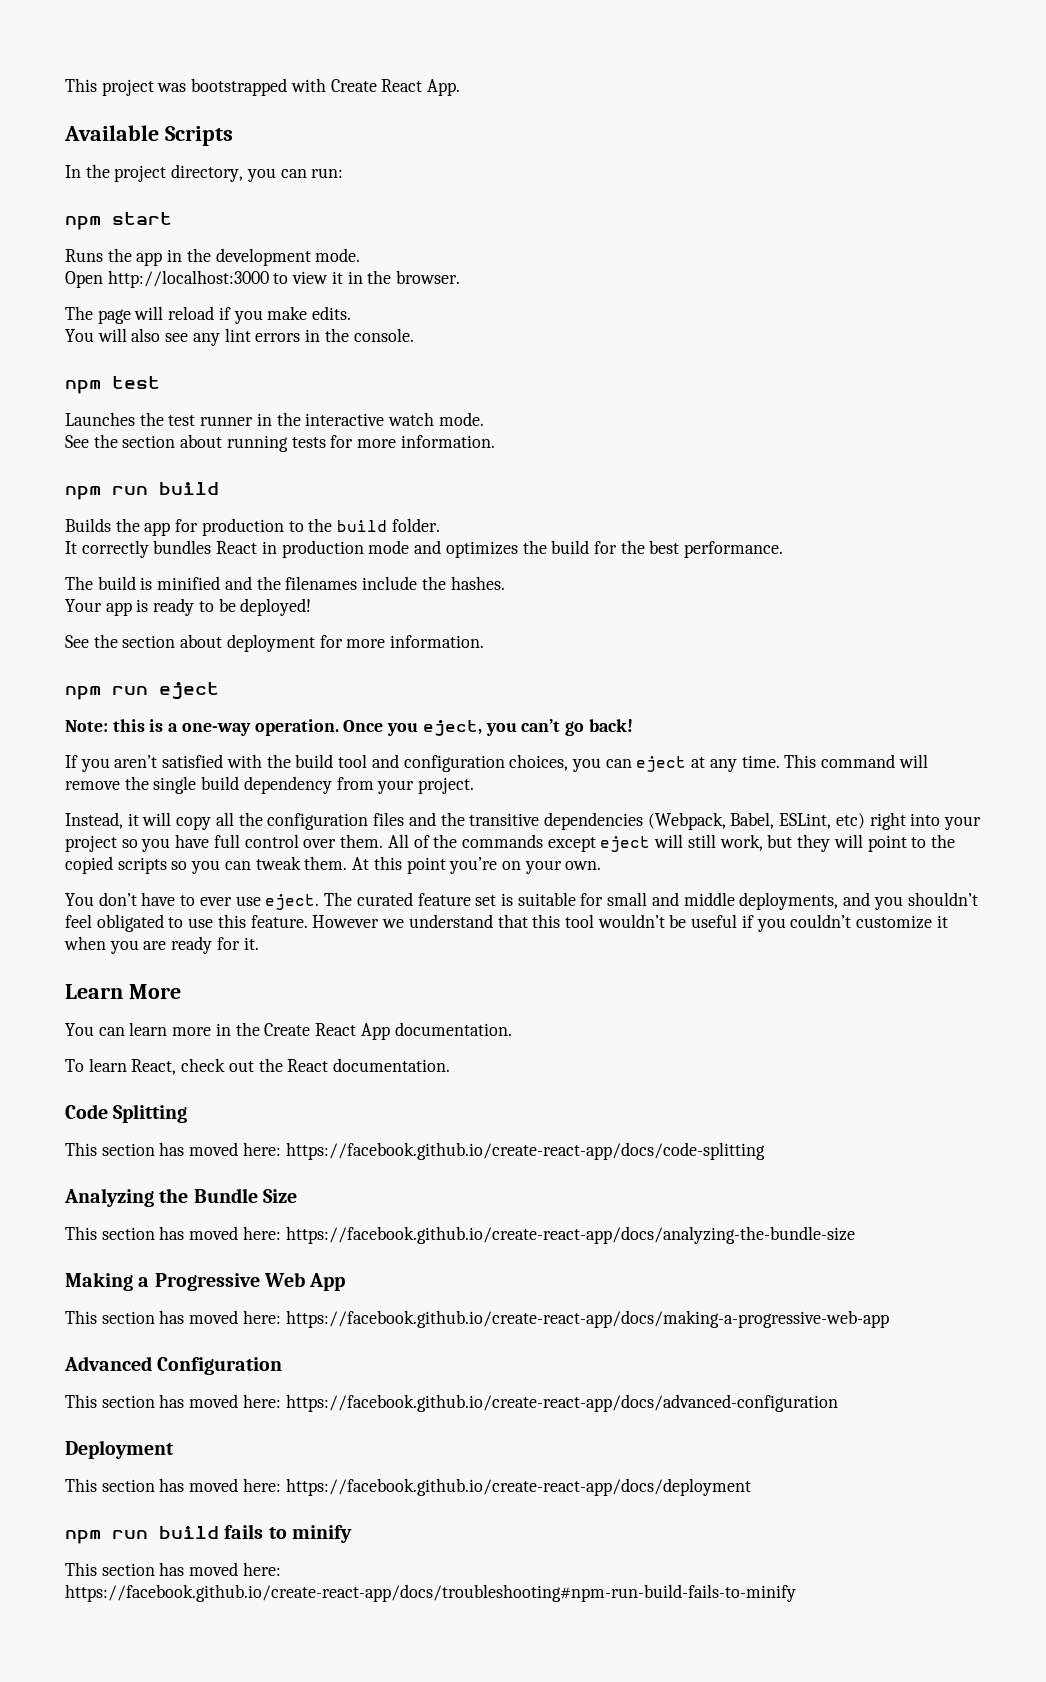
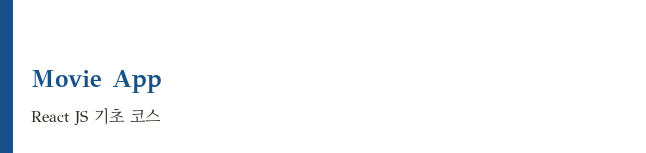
- This project was bootstrapped with Create React App.
- Available Scripts
- In the project directory, you can run:
- npm start
- Runs the app in the development mode.
- Open http://localhost:3000 to view it in the browser.
- The page will reload if you make edits.
- You will also see any lint errors in the console.
- npm test
- Launches the test runner in the interactive watch mode.
- See the section about running tests for more information.
- npm run build
- Builds the app for production to the build folder.
- It correctly bundles React in production mode and optimizes the build for the best performance.
- The build is minified and the filenames include the hashes.
- Your app is ready to be deployed!
- See the section about deployment for more information.
- npm run eject
- Note: this is a one-way operation. Once you eject, you can’t go back!
- If you aren’t satisfied with the build tool and configuration choices, you can eject at any time. This command will remove the single build dependency from your project.
- Instead, it will copy all the configuration files and the transitive dependencies (Webpack, Babel, ESLint, etc) right into your project so you have full control over them. All of the commands except eject will still work, but they will point to the copied scripts so you can tweak them. At this point you’re on your own.
- You don’t have to ever use eject. The curated feature set is suitable for small and middle deployments, and you shouldn’t feel obligated to use this feature. However we understand that this tool wouldn’t be useful if you couldn’t customize it when you are ready for it.
- Learn More
- You can learn more in the Create React App documentation.
- To learn React, check out the React documentation.
- Code Splitting
- This section has moved here: https://facebook.github.io/create-react-app/docs/code-splitting
- Analyzing the Bundle Size
- This section has moved here: https://facebook.github.io/create-react-app/docs/analyzing-the-bundle-size
- Making a Progressive Web App
- This section has moved here: https://facebook.github.io/create-react-app/docs/making-a-progressive-web-app
- Advanced Configuration
- This section has moved here: https://facebook.github.io/create-react-app/docs/advanced-configuration
- Deployment
- This section has moved here: https://facebook.github.io/create-react-app/docs/deployment
- npm run build fails to minify
- This section has moved here: https://facebook.github.io/create-react-app/docs/troubleshooting#npm-run-build-fails-to-minify
+ Movie App
+ React JS 기초 코스

